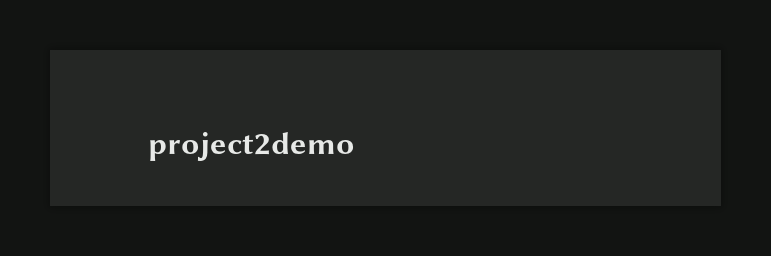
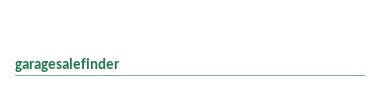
- project2demo
+ garagesalefinder

